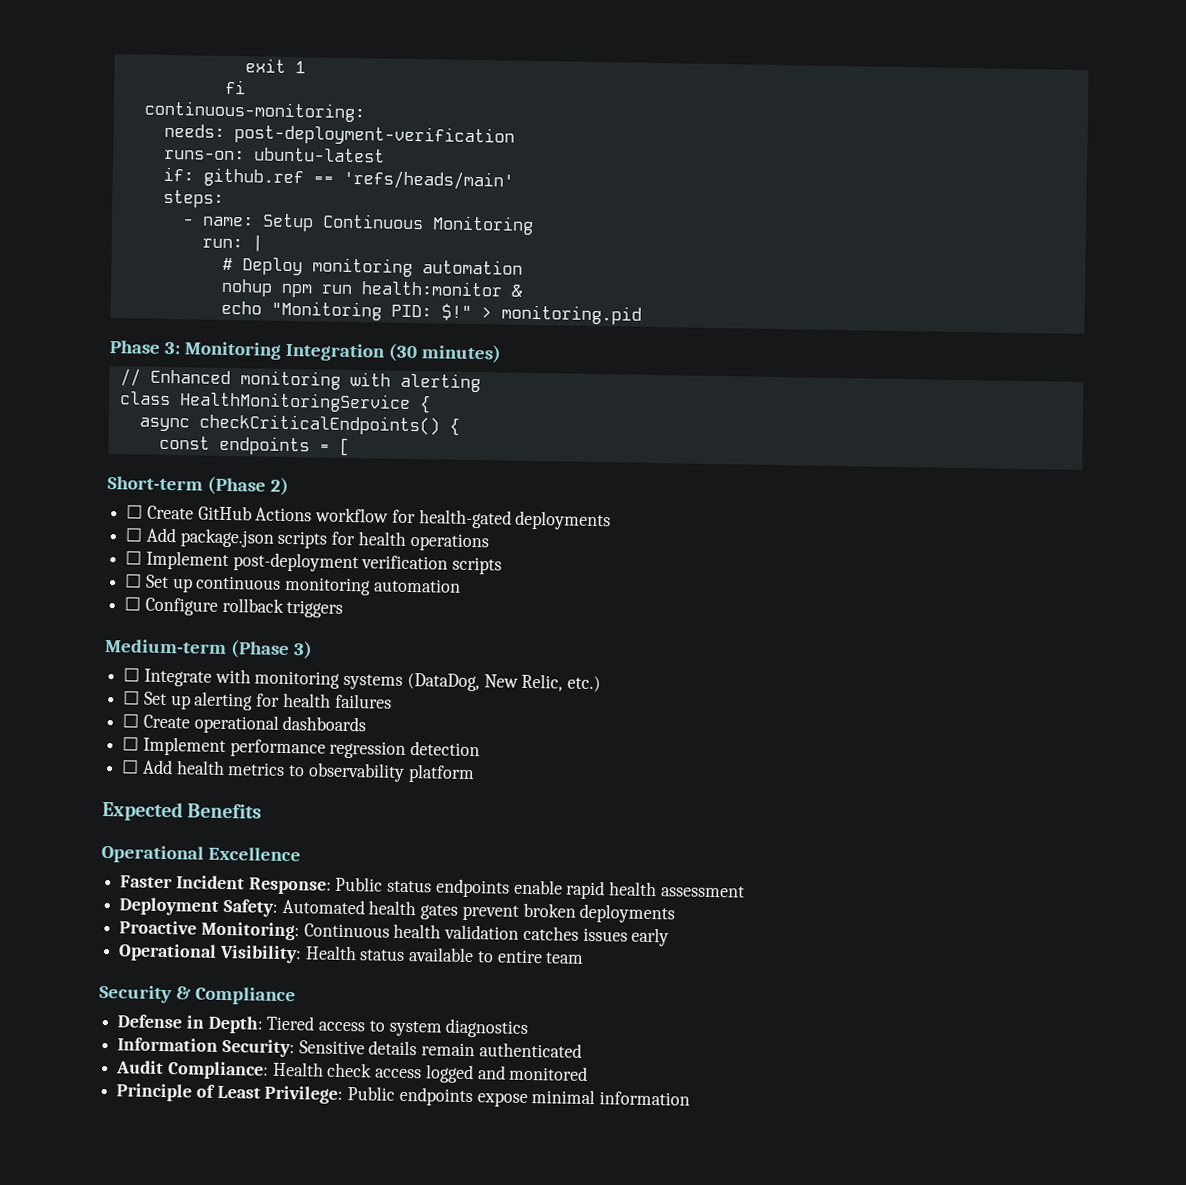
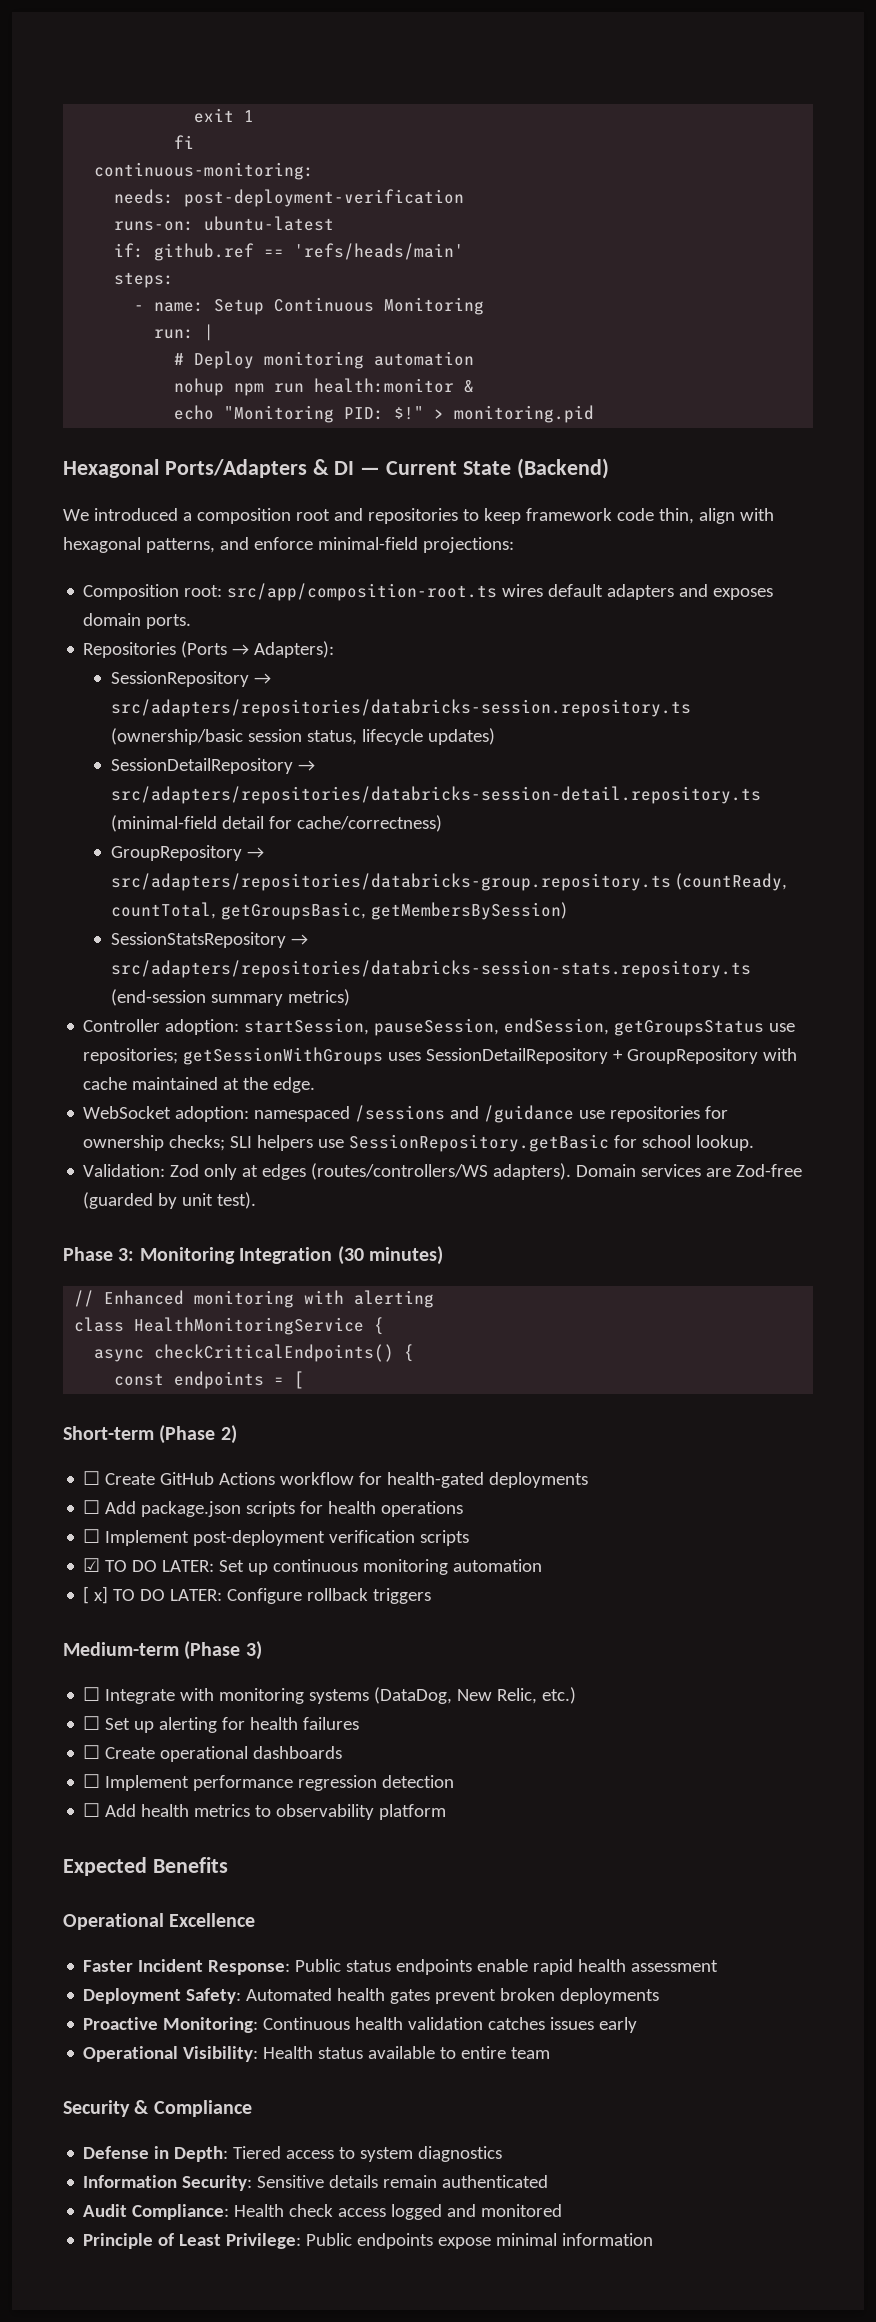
+ Hexagonal Ports/Adapters & DI — Current State (Backend)
+ We introduced a composition root and repositories to keep framework code thin, align with hexagonal patterns, and enforce minimal-field projections:
+ Composition root: src/app/composition-root.ts wires default adapters and exposes domain ports.
+ Repositories (Ports → Adapters):
+ SessionRepository → src/adapters/repositories/databricks-session.repository.ts (ownership/basic session status, lifecycle updates)
+ SessionDetailRepository → src/adapters/repositories/databricks-session-detail.repository.ts (minimal-field detail for cache/correctness)
+ GroupRepository → src/adapters/repositories/databricks-group.repository.ts (countReady, countTotal, getGroupsBasic, getMembersBySession)
+ SessionStatsRepository → src/adapters/repositories/databricks-session-stats.repository.ts (end-session summary metrics)
+ Controller adoption: startSession, pauseSession, endSession, getGroupsStatus use repositories; getSessionWithGroups uses SessionDetailRepository + GroupRepository with cache maintained at the edge.
+ WebSocket adoption: namespaced /sessions and /guidance use repositories for ownership checks; SLI helpers use SessionRepository.getBasic for school lookup.
+ Validation: Zod only at edges (routes/controllers/WS adapters). Domain services are Zod-free (guarded by unit test).
- ☐ Set up continuous monitoring automation
+ ☑ TO DO LATER: Set up continuous monitoring automation
- ☐ Configure rollback triggers
+ [ x] TO DO LATER: Configure rollback triggers

